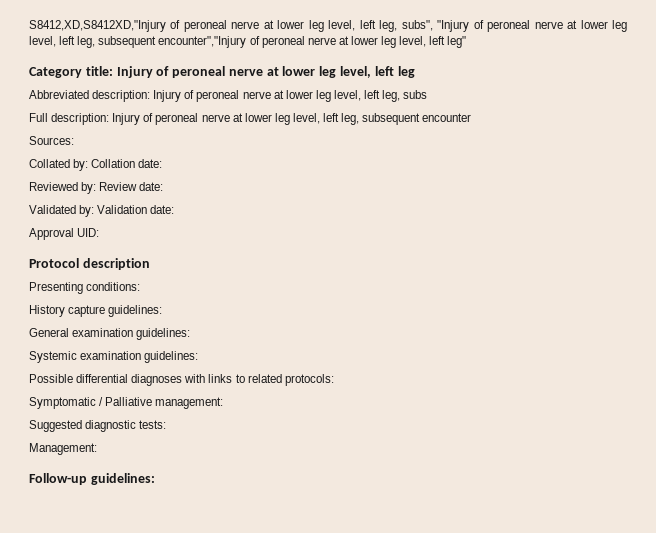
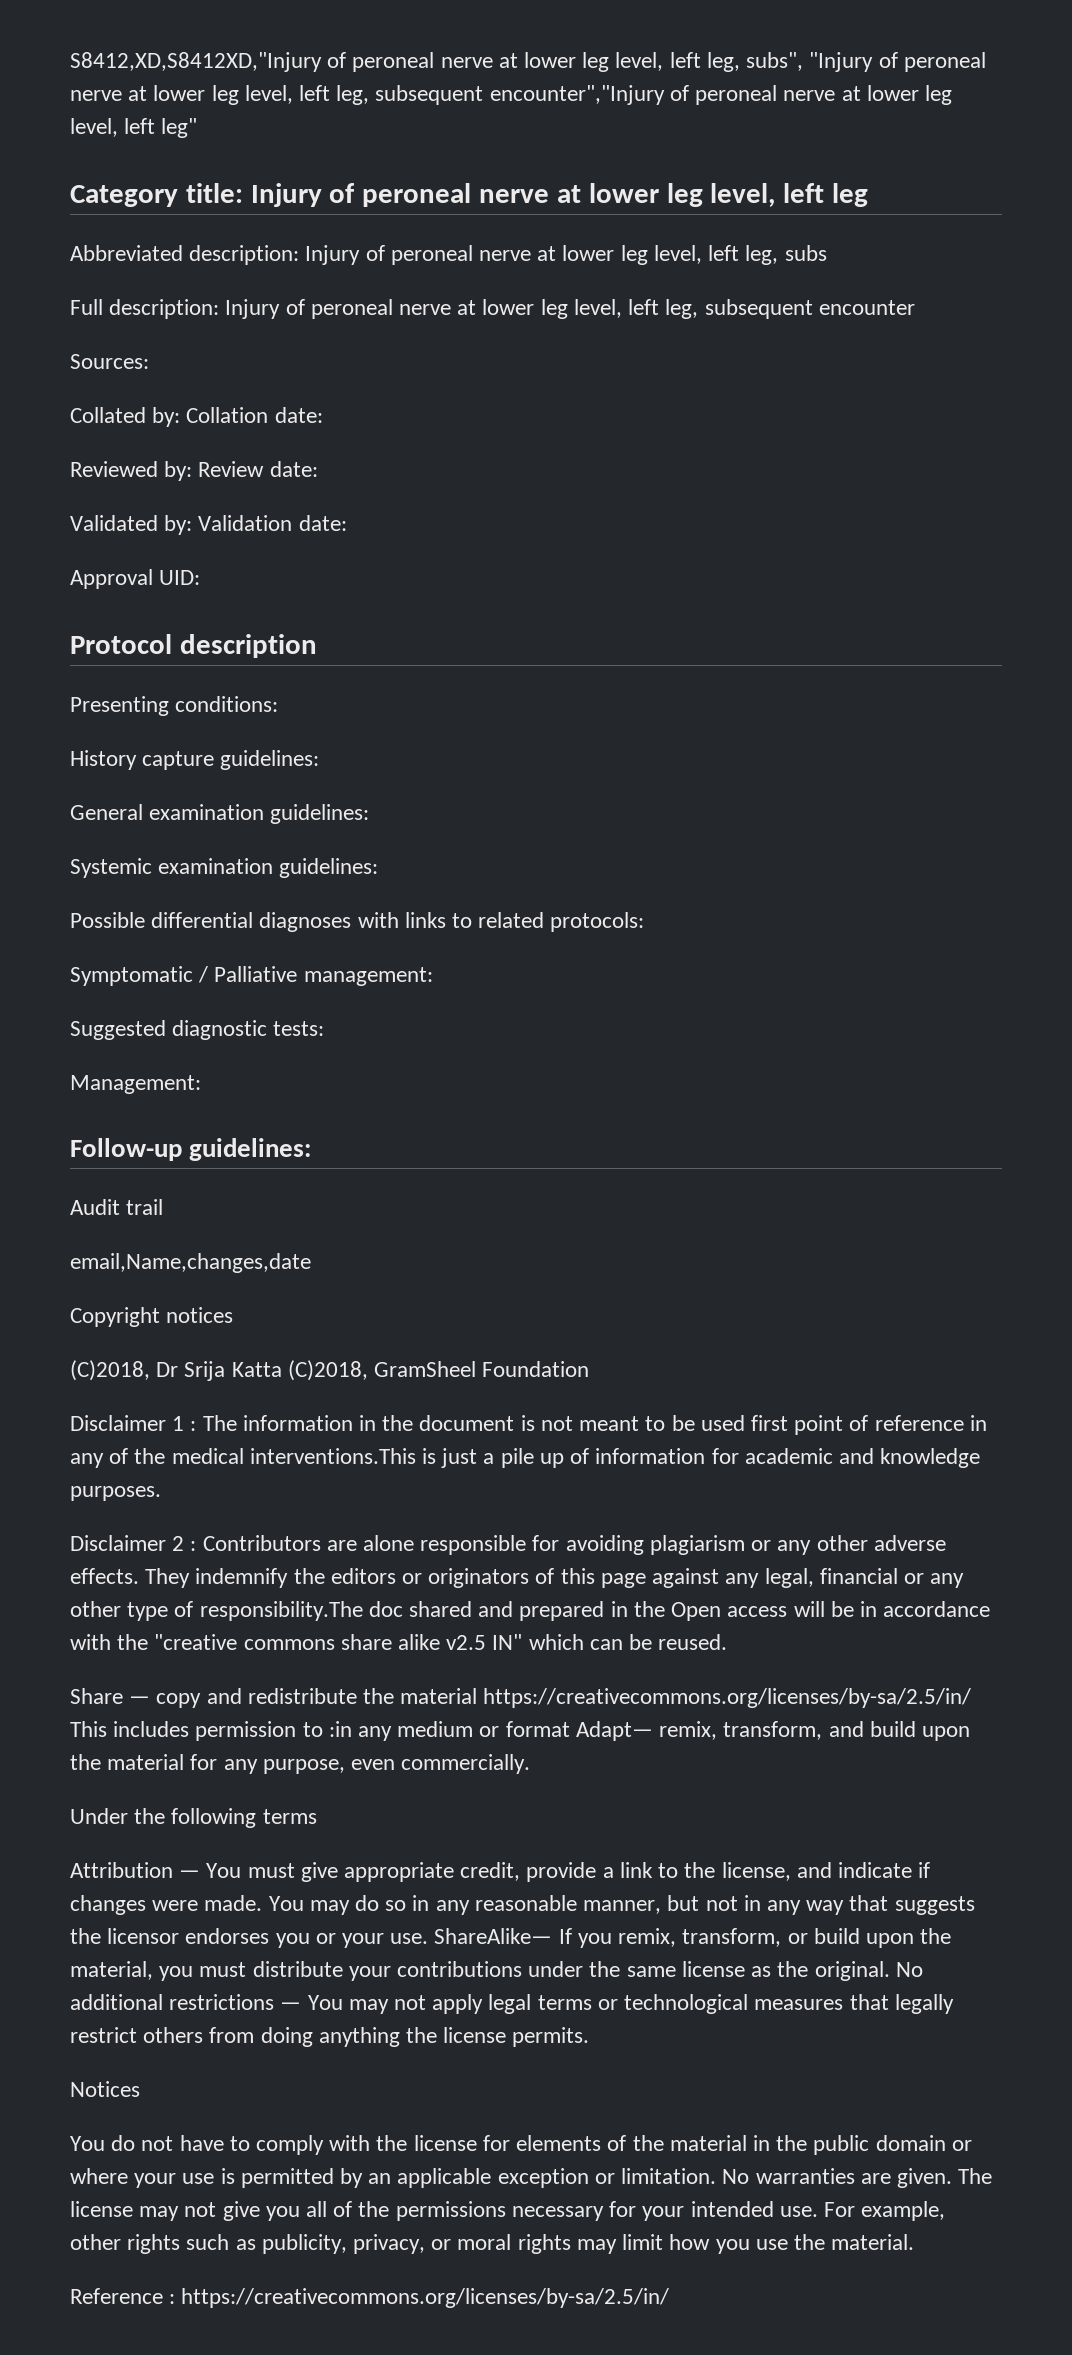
+ Audit trail
+ email,Name,changes,date
+ Copyright notices
+ (C)2018, Dr Srija Katta (C)2018, GramSheel Foundation
+ Disclaimer 1 : The information in the document is not meant to be used first point of reference in any of the medical interventions.This is just a pile up of information for academic and knowledge purposes.
+ Disclaimer 2 : Contributors are alone responsible for avoiding plagiarism or any other adverse effects. They indemnify the editors or originators of this page against any legal, financial or any other type of responsibility.The doc shared and prepared in the Open access will be in accordance with the "creative commons share alike v2.5 IN" which can be reused.
+ Share — copy and redistribute the material https://creativecommons.org/licenses/by-sa/2.5/in/ This includes permission to :in any medium or format Adapt— remix, transform, and build upon the material for any purpose, even commercially.
+ Under the following terms
+ Attribution — You must give appropriate credit, provide a link to the license, and indicate if changes were made. You may do so in any reasonable manner, but not in any way that suggests the licensor endorses you or your use. ShareAlike— If you remix, transform, or build upon the material, you must distribute your contributions under the same license as the original. No additional restrictions — You may not apply legal terms or technological measures that legally restrict others from doing anything the license permits.
+ Notices
+ You do not have to comply with the license for elements of the material in the public domain or where your use is permitted by an applicable exception or limitation. No warranties are given. The license may not give you all of the permissions necessary for your intended use. For example, other rights such as publicity, privacy, or moral rights may limit how you use the material.
+ Reference : https://creativecommons.org/licenses/by-sa/2.5/in/

